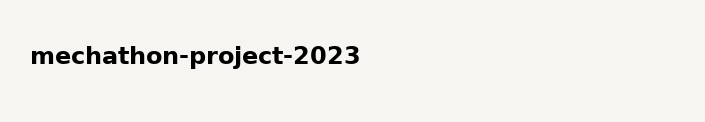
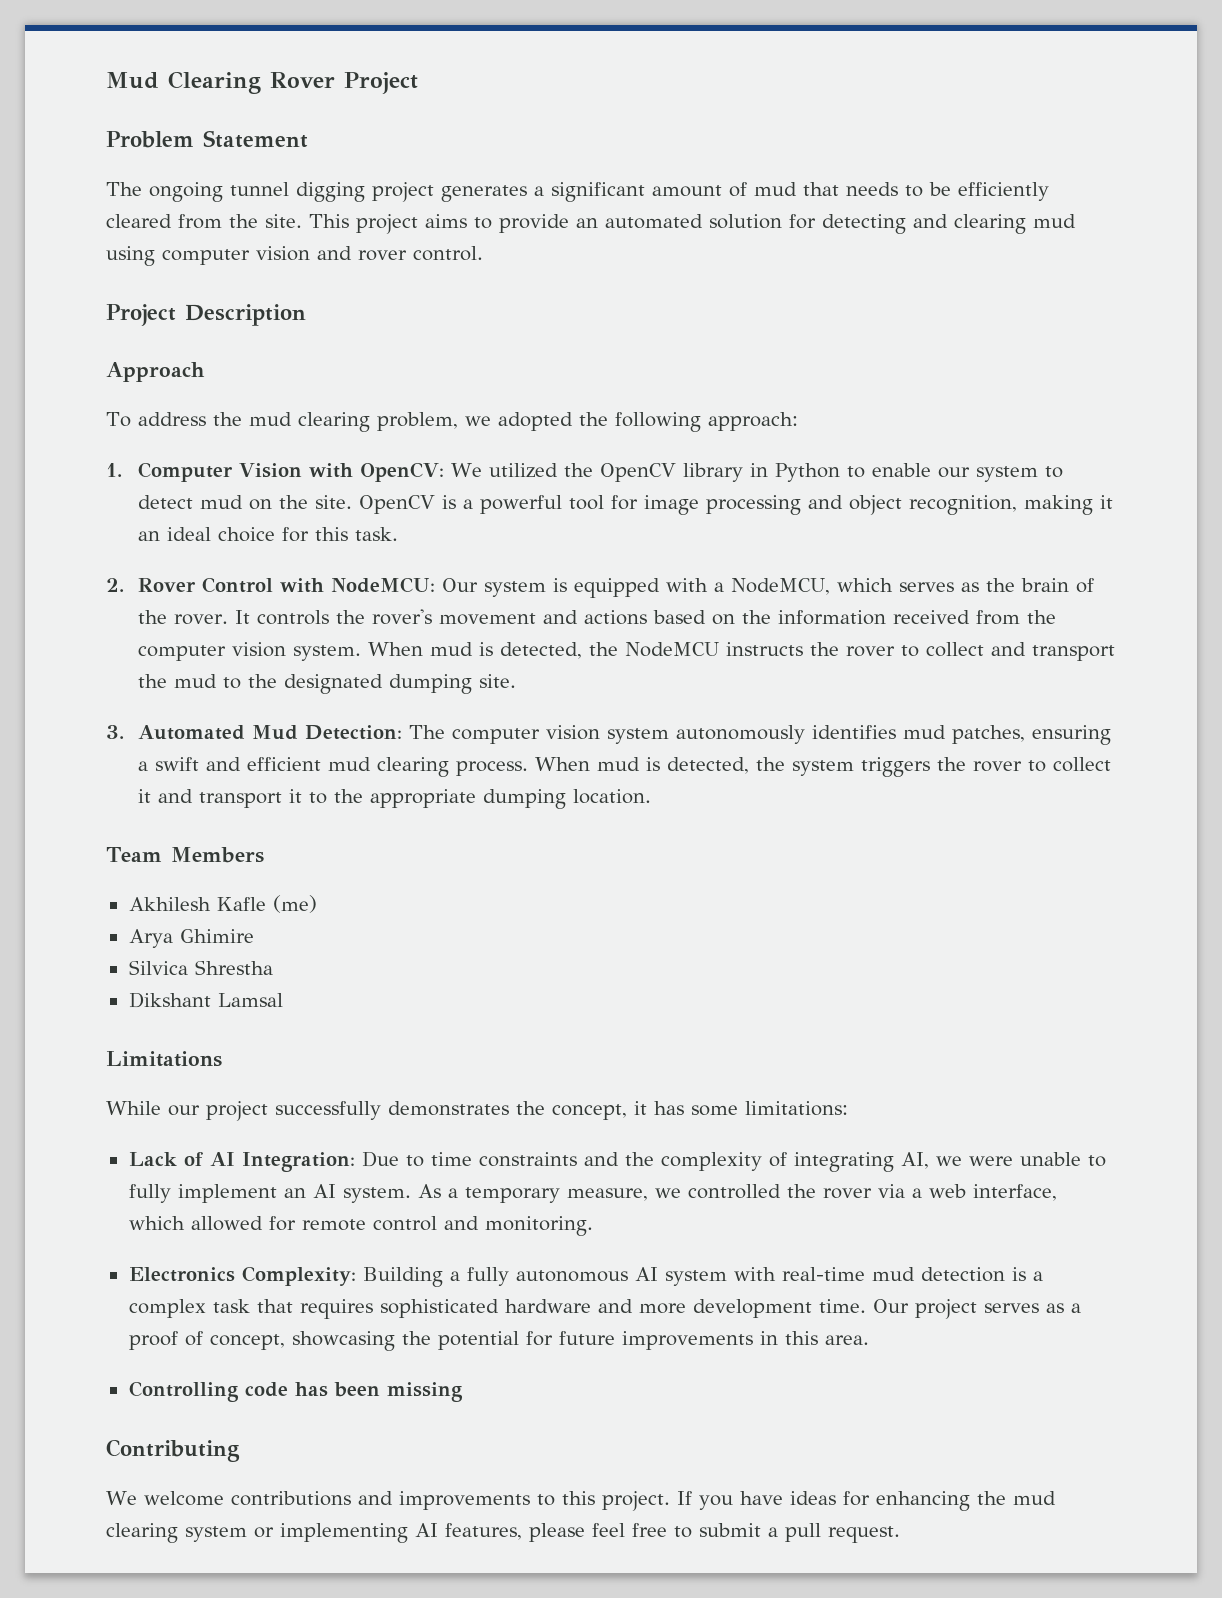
- mechathon-project-2023
+ Mud Clearing Rover Project
+ Problem Statement
+ The ongoing tunnel digging project generates a significant amount of mud that needs to be efficiently cleared from the site. This project aims to provide an automated solution for detecting and clearing mud using computer vision and rover control.
+ Project Description
+ Approach
+ To address the mud clearing problem, we adopted the following approach:
+ 1. Computer Vision with OpenCV: We utilized the OpenCV library in Python to enable our system to detect mud on the site. OpenCV is a powerful tool for image processing and object recognition, making it an ideal choice for this task.
+ 2. Rover Control with NodeMCU: Our system is equipped with a NodeMCU, which serves as the brain of the rover. It controls the rover's movement and actions based on the information received from the computer vision system. When mud is detected, the NodeMCU instructs the rover to collect and transport the mud to the designated dumping site.
+ 3. Automated Mud Detection: The computer vision system autonomously identifies mud patches, ensuring a swift and efficient mud clearing process. When mud is detected, the system triggers the rover to collect it and transport it to the appropriate dumping location.
+ Team Members
+ Akhilesh Kafle (me)
+ Arya Ghimire
+ Silvica Shrestha
+ Dikshant Lamsal
+ Limitations
+ While our project successfully demonstrates the concept, it has some limitations:
+ Lack of AI Integration: Due to time constraints and the complexity of integrating AI, we were unable to fully implement an AI system. As a temporary measure, we controlled the rover via a web interface, which allowed for remote control and monitoring.
+ Electronics Complexity: Building a fully autonomous AI system with real-time mud detection is a complex task that requires sophisticated hardware and more development time. Our project serves as a proof of concept, showcasing the potential for future improvements in this area.
+ Controlling code has been missing
+ Contributing
+ We welcome contributions and improvements to this project. If you have ideas for enhancing the mud clearing system or implementing AI features, please feel free to submit a pull request.

